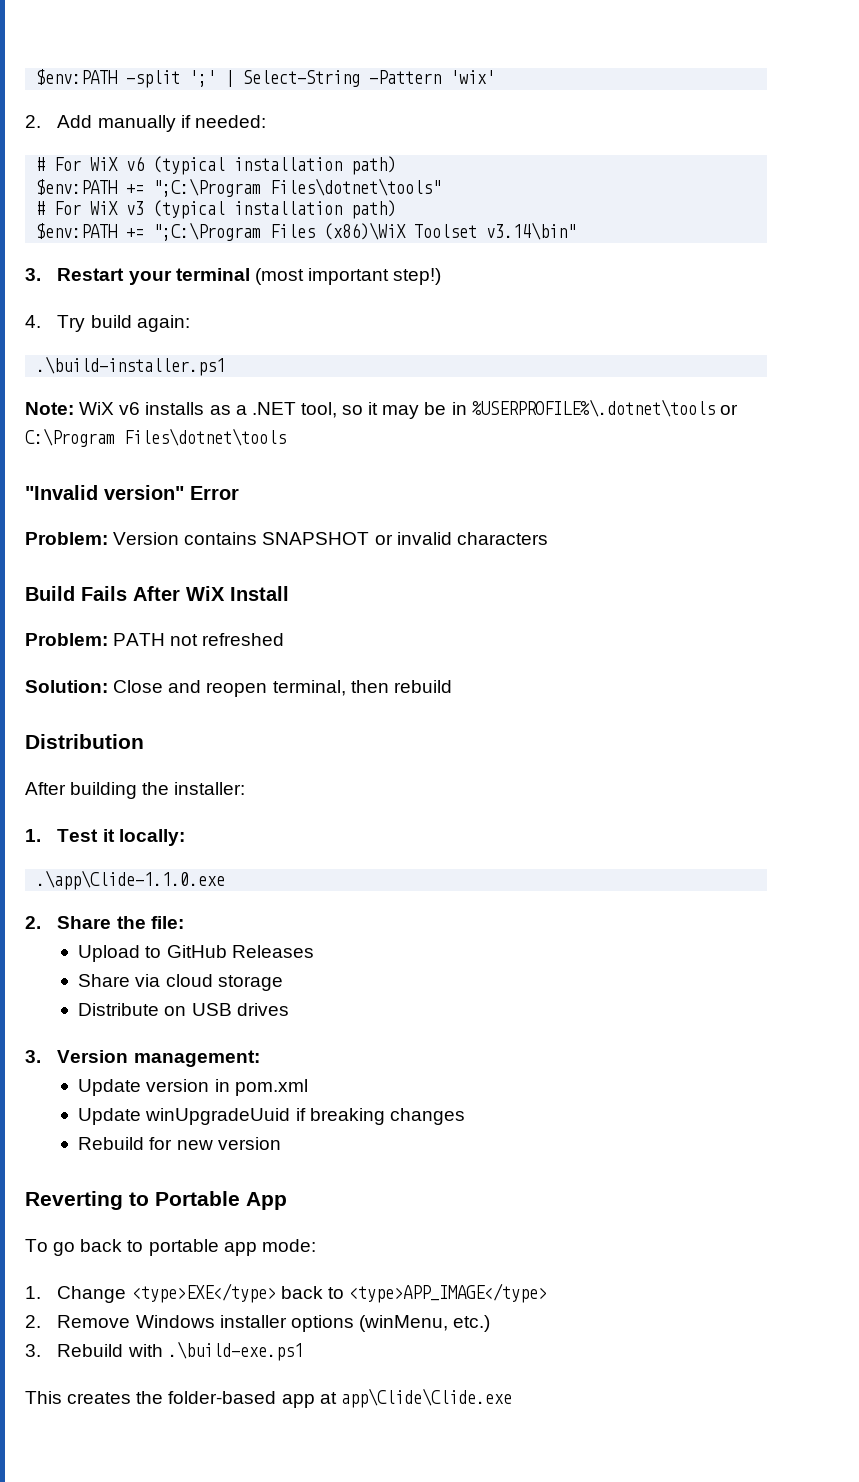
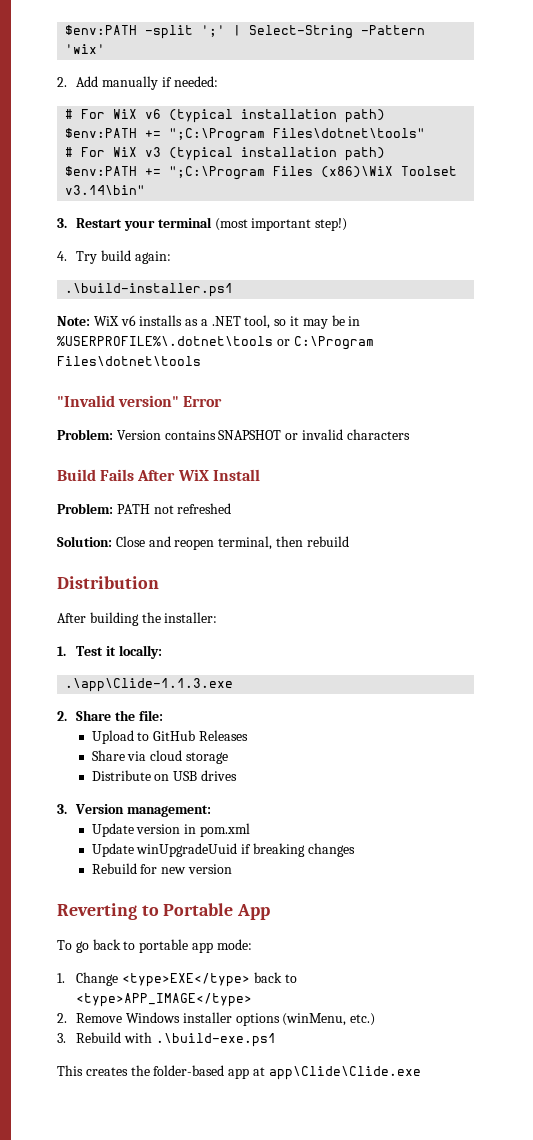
- .\app\Clide-1.1.0.exe
+ .\app\Clide-1.1.3.exe

